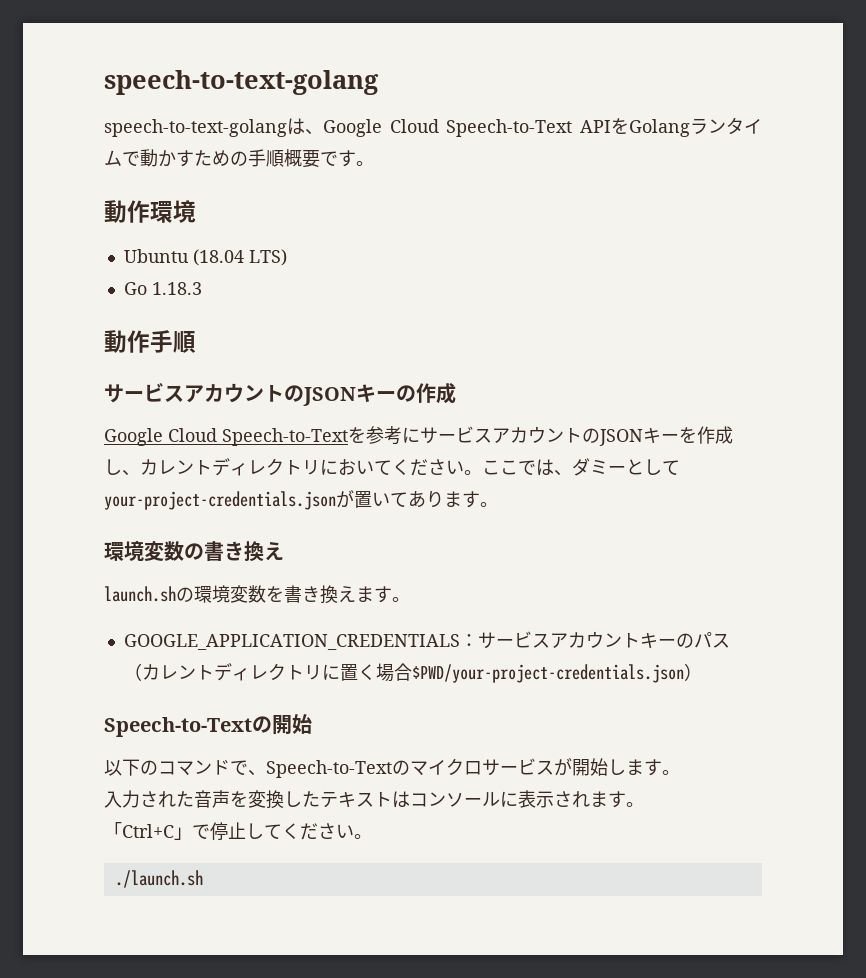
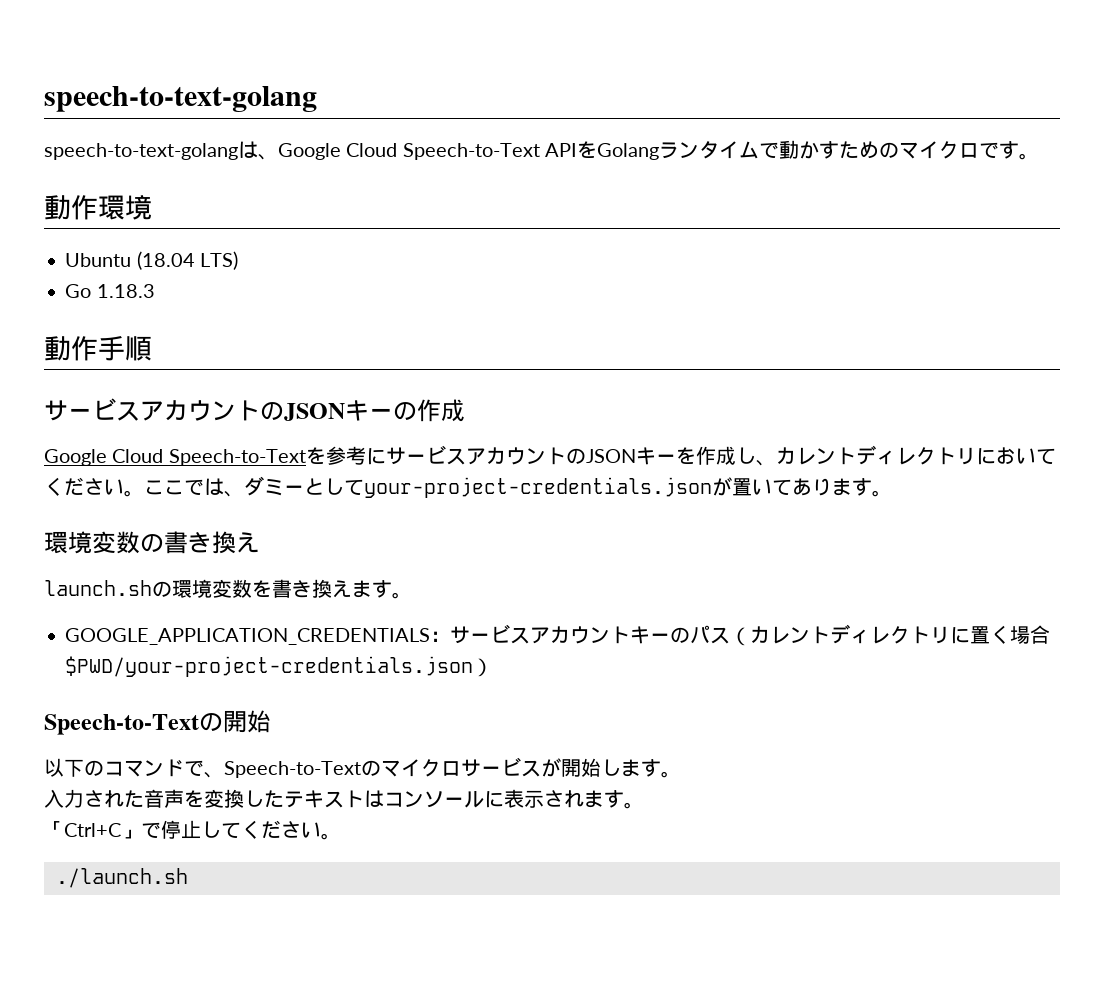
- speech-to-text-golangは、Google Cloud Speech-to-Text APIをGolangランタイムで動かすための手順概要です。
+ speech-to-text-golangは、Google Cloud Speech-to-Text APIをGolangランタイムで動かすためのマイクロです。

